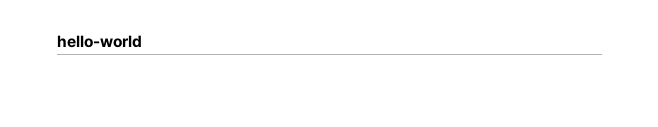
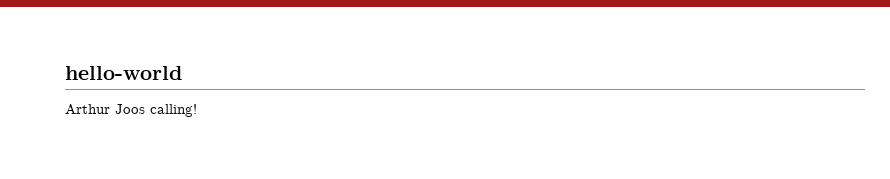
+ Arthur Joos calling!

